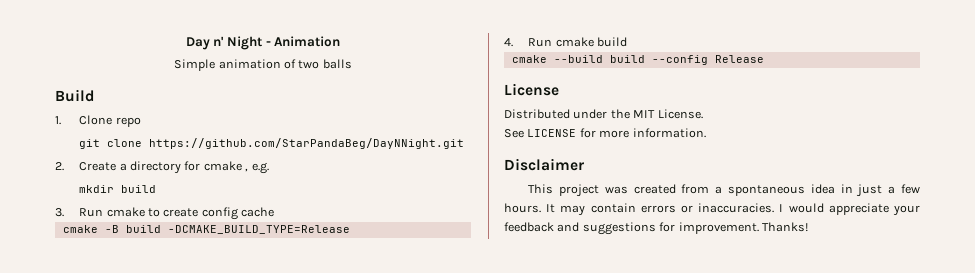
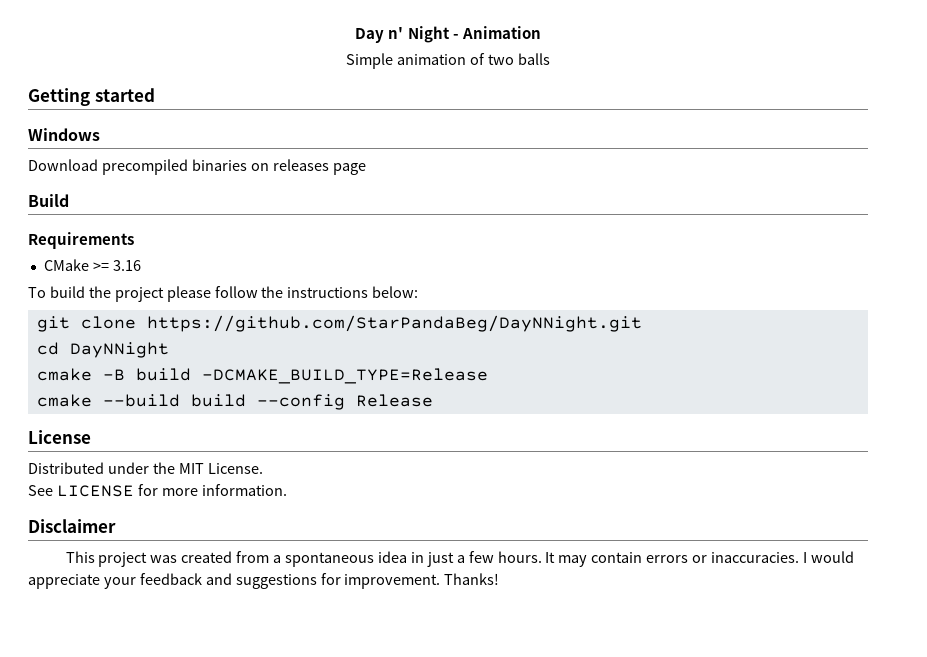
+ Getting started
+ Windows
+ Download precompiled binaries on releases page
  Build
- 1. Clone repo
+ Requirements
+ CMake >= 3.16
+ To build the project please follow the instructions below:
  git clone https://github.com/StarPandaBeg/DayNNight.git
- 2. Create a directory for cmake , e.g.
- mkdir build
- 3. Run cmake to create config cache
+ cd DayNNight
- 4. Run cmake build

